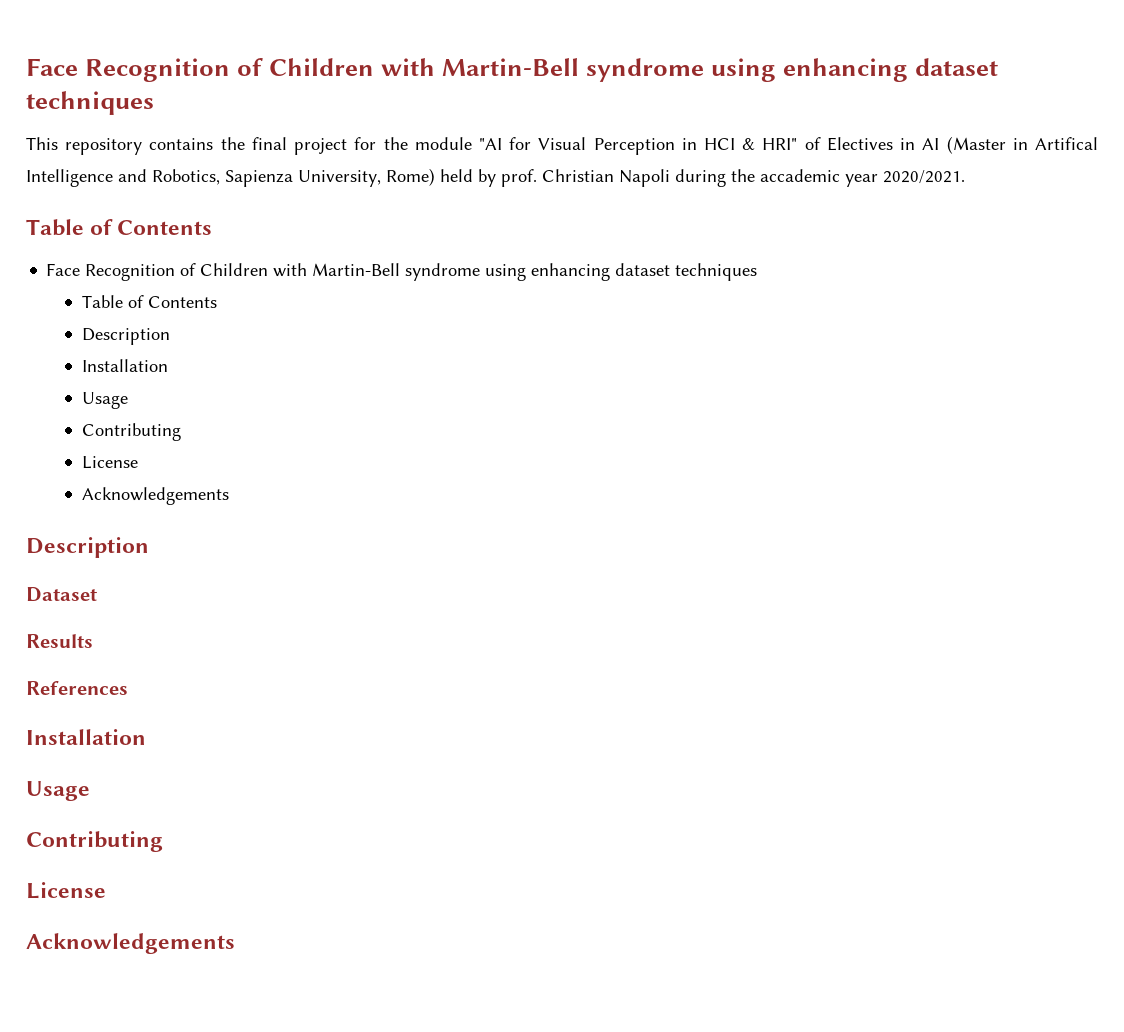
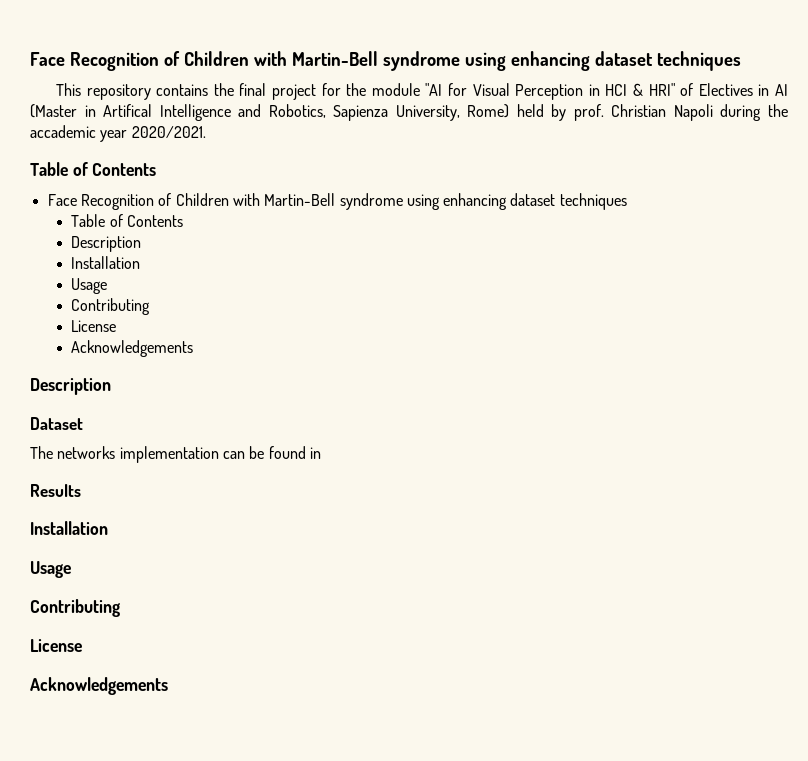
+ The networks implementation can be found in
- References

